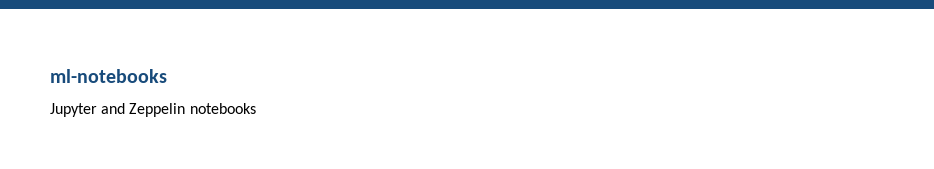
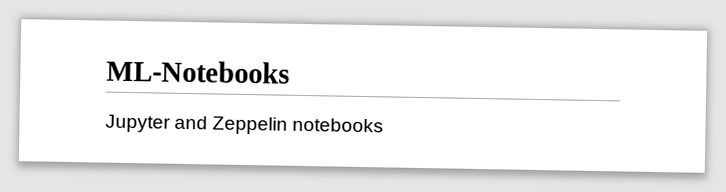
- ml-notebooks
+ ML-Notebooks

